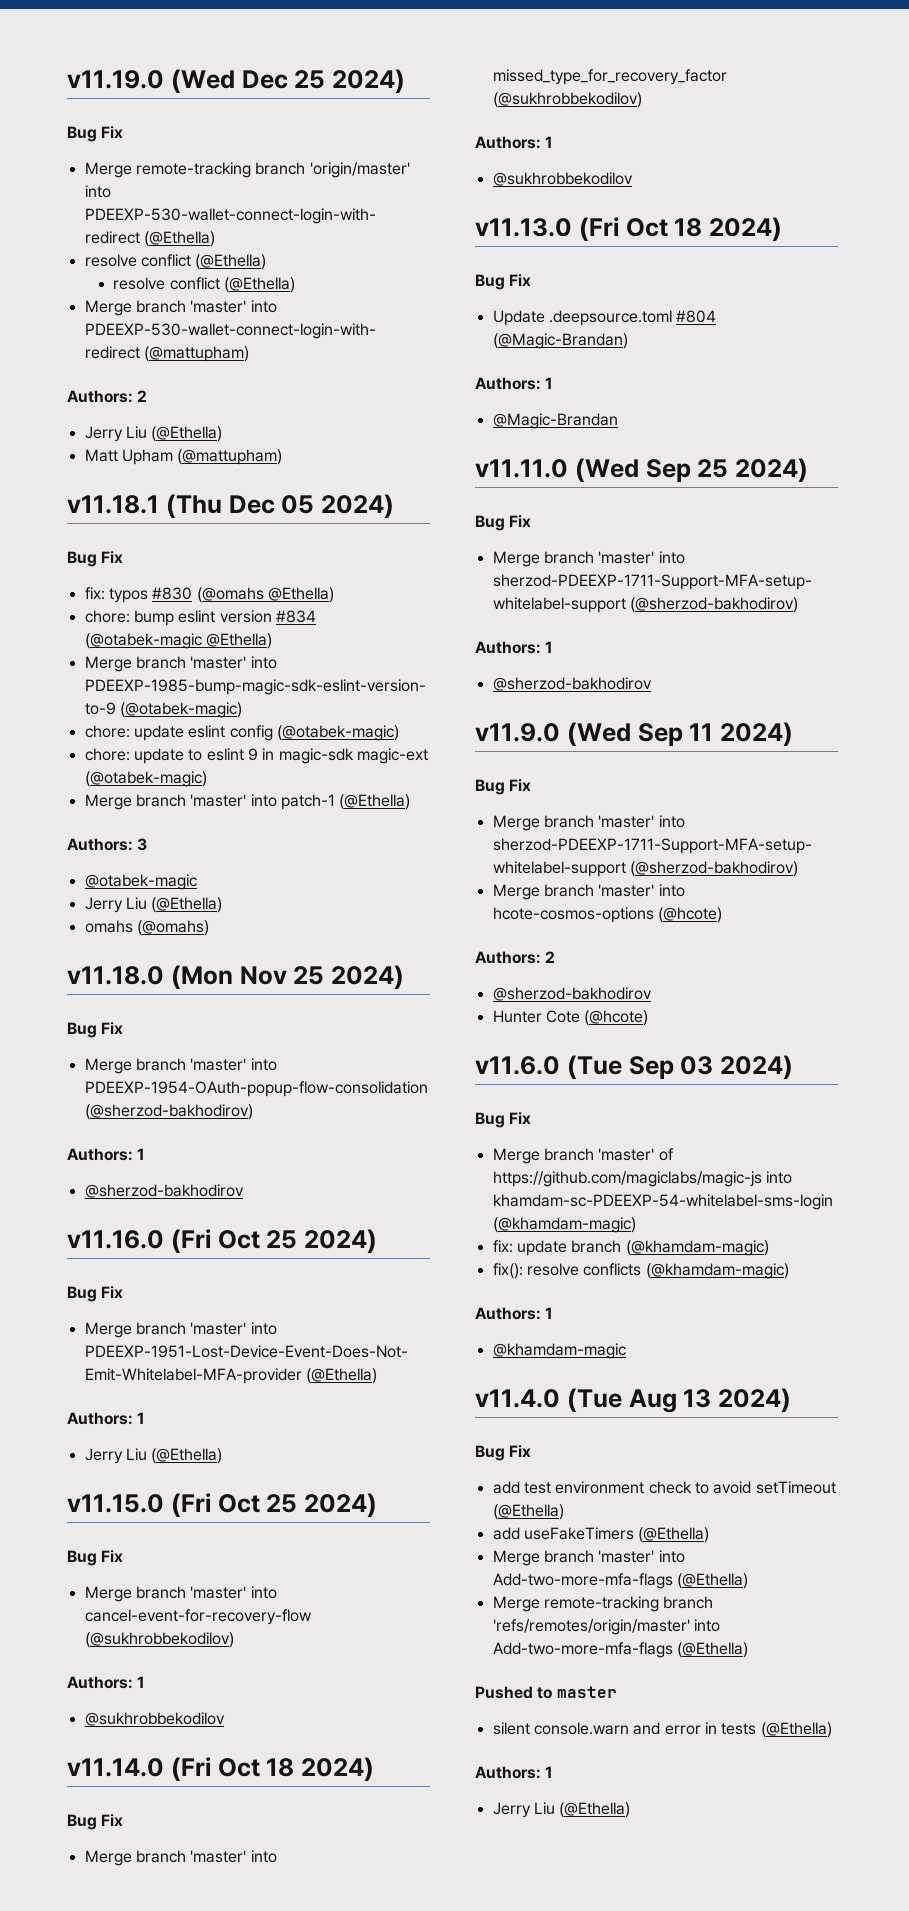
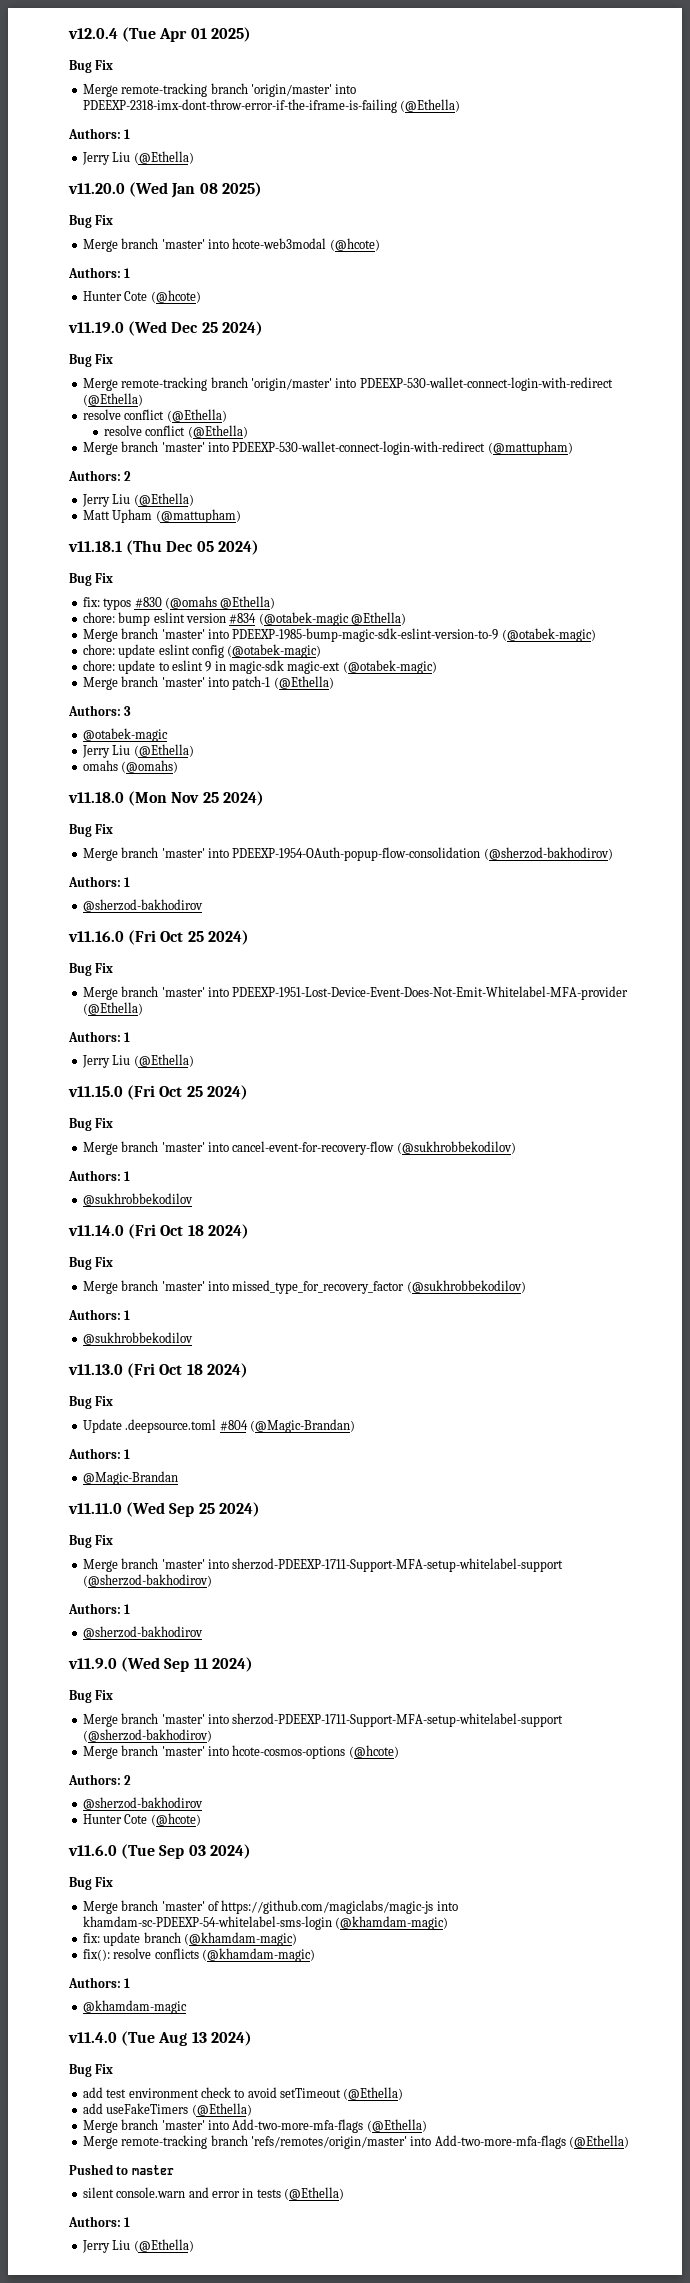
+ v12.0.4 (Tue Apr 01 2025)
+ Bug Fix
+ Merge remote-tracking branch 'origin/master' into PDEEXP-2318-imx-dont-throw-error-if-the-iframe-is-failing (@Ethella)
+ Authors: 1
+ Jerry Liu (@Ethella)
+ v11.20.0 (Wed Jan 08 2025)
+ Bug Fix
+ Merge branch 'master' into hcote-web3modal (@hcote)
+ Authors: 1
+ Hunter Cote (@hcote)

